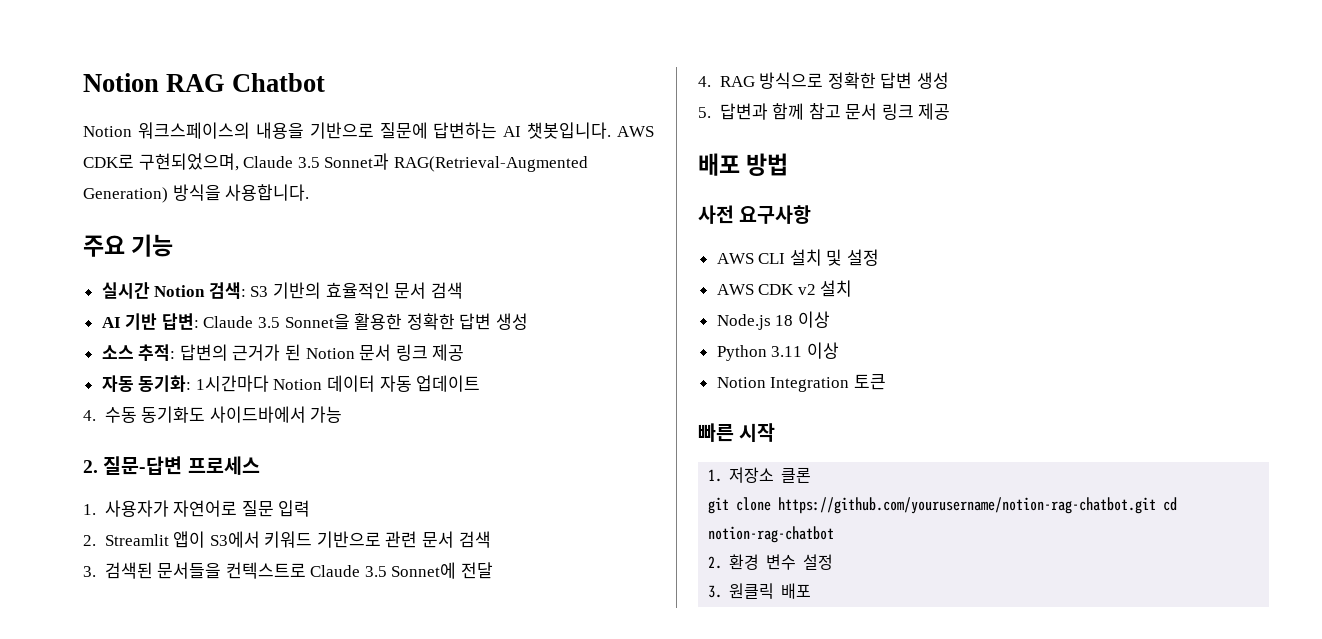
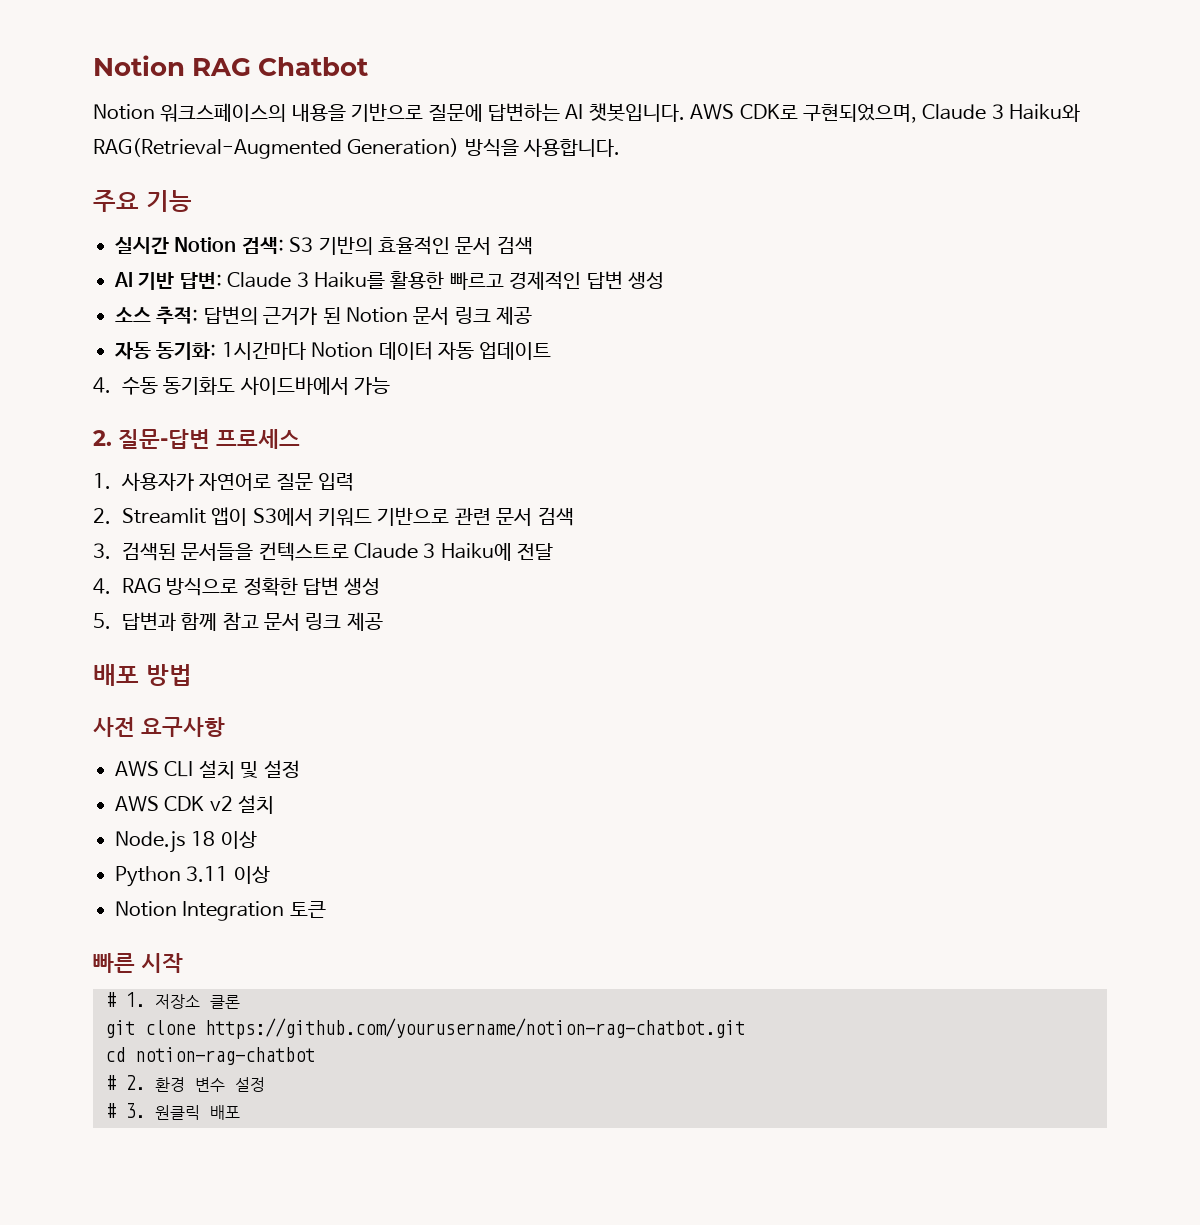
- AWS CDK로 구현되었으며, Claude 3.5 Sonnet과 RAG(Retrieval-Augmented Generation) 방식을 사용합니다.
+ AWS CDK로 구현되었으며, Claude 3 Haiku와 RAG(Retrieval-Augmented Generation) 방식을 사용합니다.
- AI 기반 답변: Claude 3.5 Sonnet을 활용한 정확한 답변 생성
+ AI 기반 답변: Claude 3 Haiku를 활용한 빠르고 경제적인 답변 생성
- 3. 검색된 문서들을 컨텍스트로 Claude 3.5 Sonnet에 전달
+ 3. 검색된 문서들을 컨텍스트로 Claude 3 Haiku에 전달
- 1. 저장소 클론
+ # 1. 저장소 클론
- git clone https://github.com/yourusername/notion-rag-chatbot.git cd notion-rag-chatbot
+ git clone https://github.com/yourusername/notion-rag-chatbot.git
+ cd notion-rag-chatbot
- 2. 환경 변수 설정
+ # 2. 환경 변수 설정
- 3. 원클릭 배포
+ # 3. 원클릭 배포

